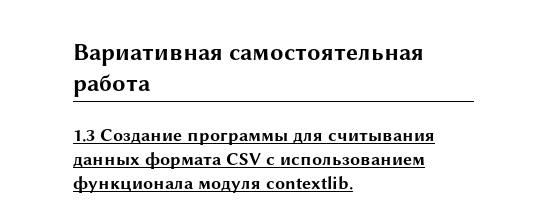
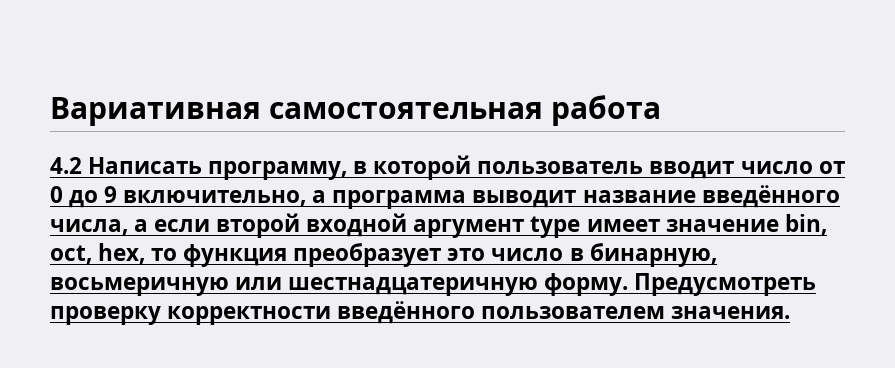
- 1.3 Создание программы для считывания данных формата CSV с использованием функционала модуля contextlib.
+ 4.2 Написать программу, в которой пользователь вводит число от 0 до 9 включительно, а программа выводит название введённого числа, а если второй входной аргумент type имеет значение bin, oct, hex, то функция преобразует это число в бинарную, восьмеричную или шестнадцатеричную форму. Предусмотреть проверку корректности введённого пользователем значения.

